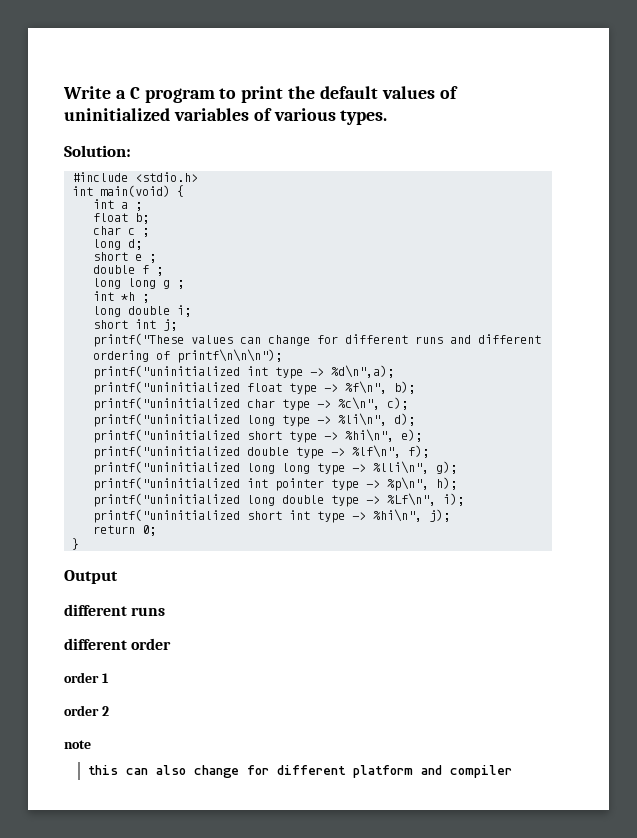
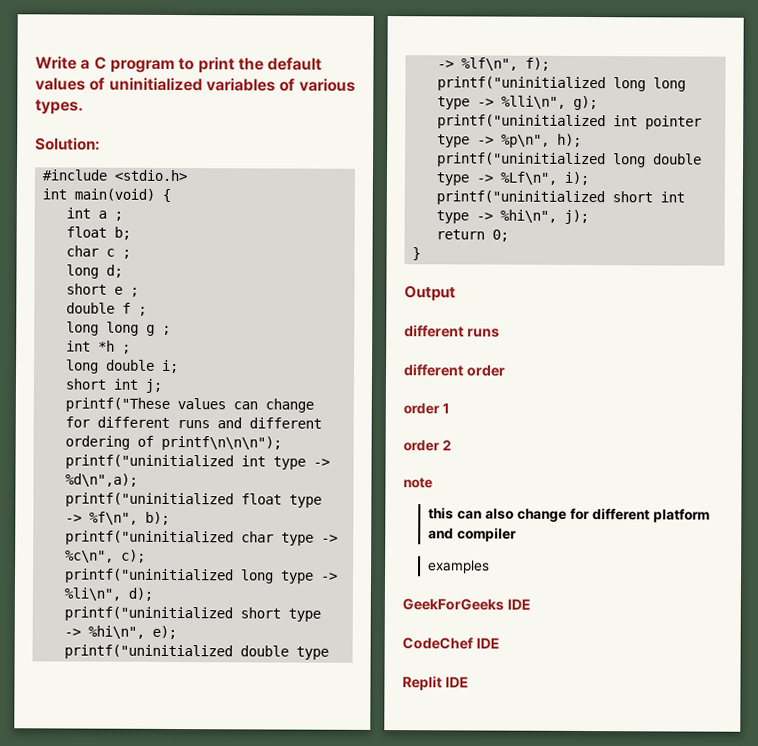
+ examples
+ GeekForGeeks IDE
+ CodeChef IDE
+ Replit IDE

